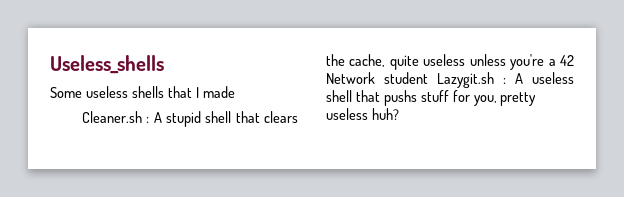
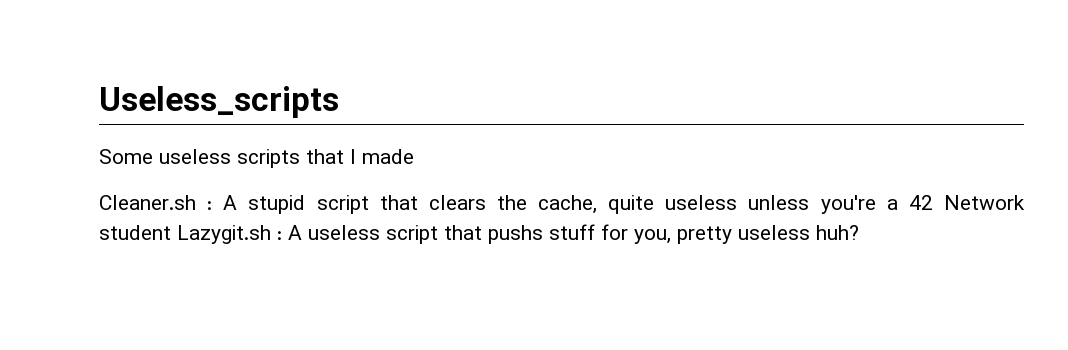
- Useless_shells
+ Useless_scripts
- Some useless shells that I made
+ Some useless scripts that I made
- Cleaner.sh : A stupid shell that clears the cache, quite useless unless you're a 42 Network student Lazygit.sh : A useless shell that pushs stuff for you, pretty useless huh?
+ Cleaner.sh : A stupid script that clears the cache, quite useless unless you're a 42 Network student Lazygit.sh : A useless script that pushs stuff for you, pretty useless huh?

